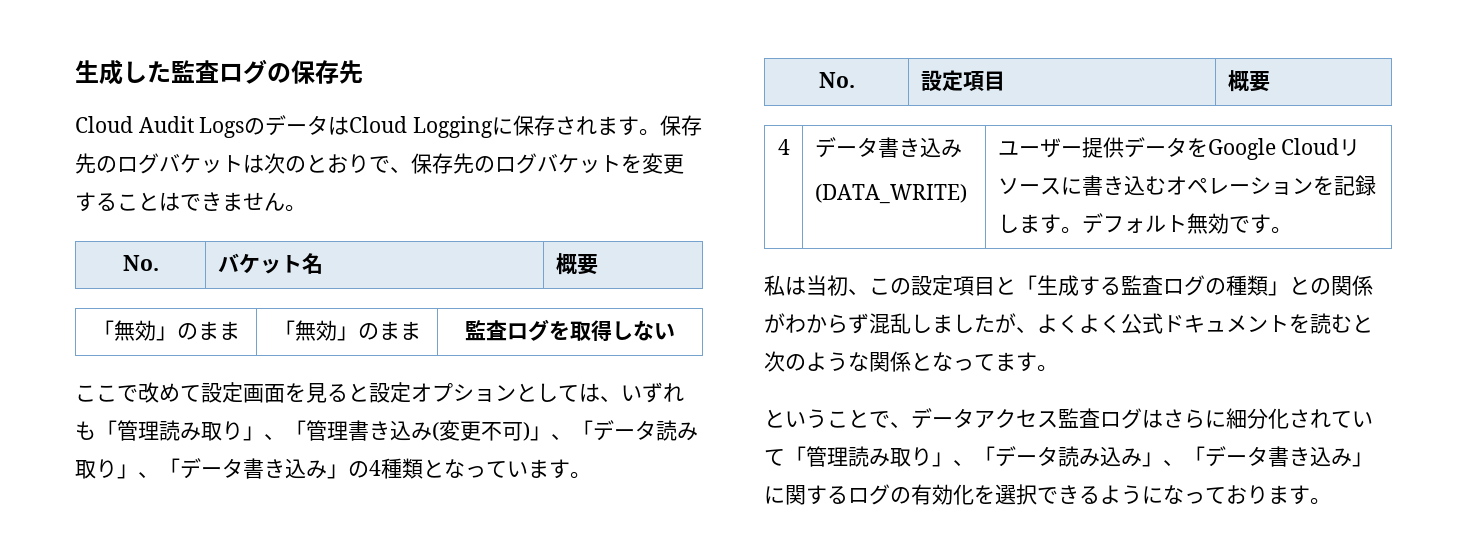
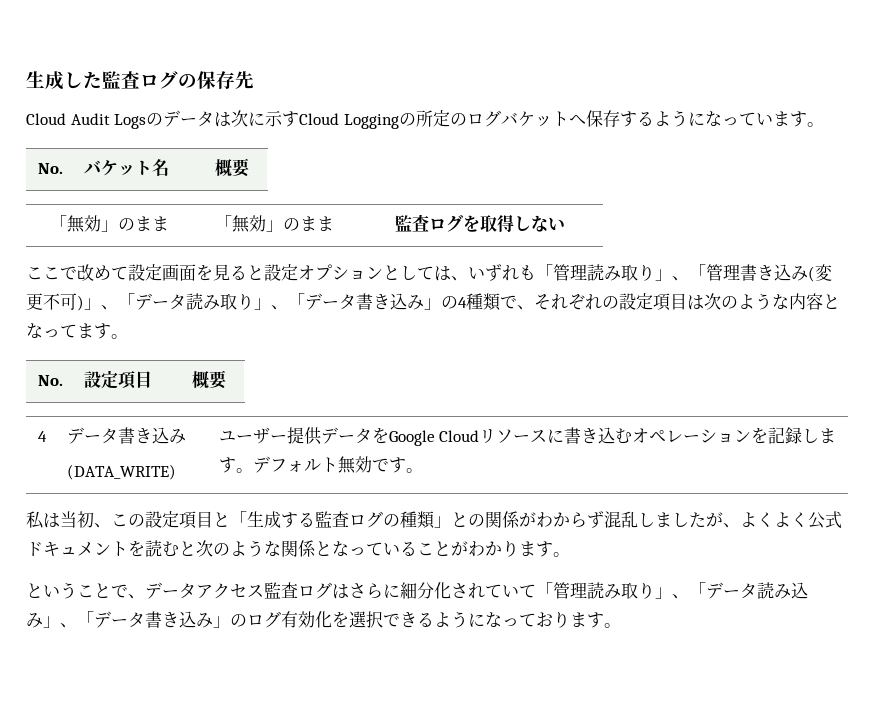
- Cloud Audit LogsのデータはCloud Loggingに保存されます。保存先のログバケットは次のとおりで、保存先のログバケットを変更することはできません。
+ Cloud Audit Logsのデータは次に示すCloud Loggingの所定のログバケットへ保存するようになっています。
- ここで改めて設定画面を見ると設定オプションとしては、いずれも「管理読み取り」、「管理書き込み(変更不可)」、「データ読み取り」、「データ書き込み」の4種類となっています。
+ ここで改めて設定画面を見ると設定オプションとしては、いずれも「管理読み取り」、「管理書き込み(変更不可)」、「データ読み取り」、「データ書き込み」の4種類で、それぞれの設定項目は次のような内容となってます。
- 私は当初、この設定項目と「生成する監査ログの種類」との関係がわからず混乱しましたが、よくよく公式ドキュメントを読むと次のような関係となってます。
+ 私は当初、この設定項目と「生成する監査ログの種類」との関係がわからず混乱しましたが、よくよく公式ドキュメントを読むと次のような関係となっていることがわかります。
- ということで、データアクセス監査ログはさらに細分化されていて「管理読み取り」、「データ読み込み」、「データ書き込み」に関するログの有効化を選択できるようになっております。
+ ということで、データアクセス監査ログはさらに細分化されていて「管理読み取り」、「データ読み込み」、「データ書き込み」のログ有効化を選択できるようになっております。

